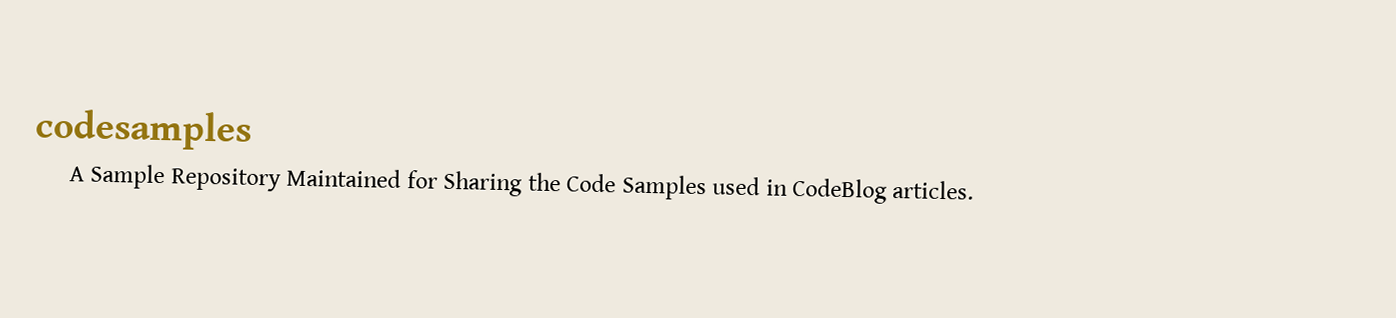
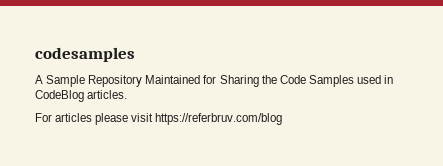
+ For articles please visit https://referbruv.com/blog

